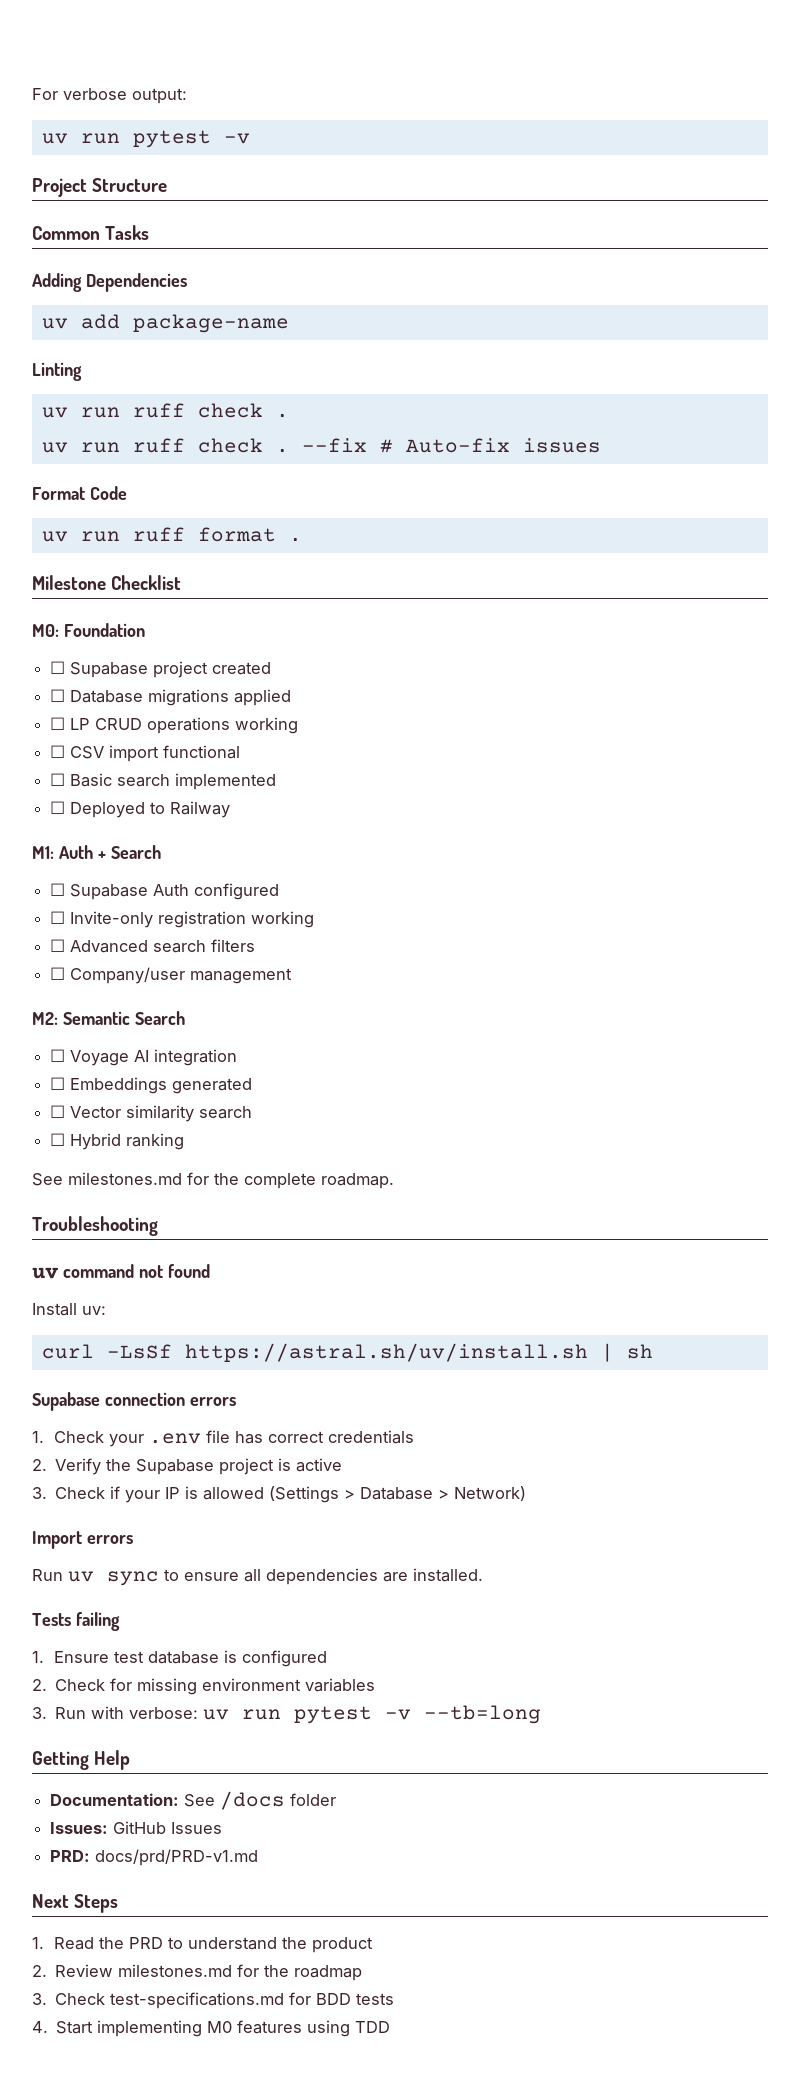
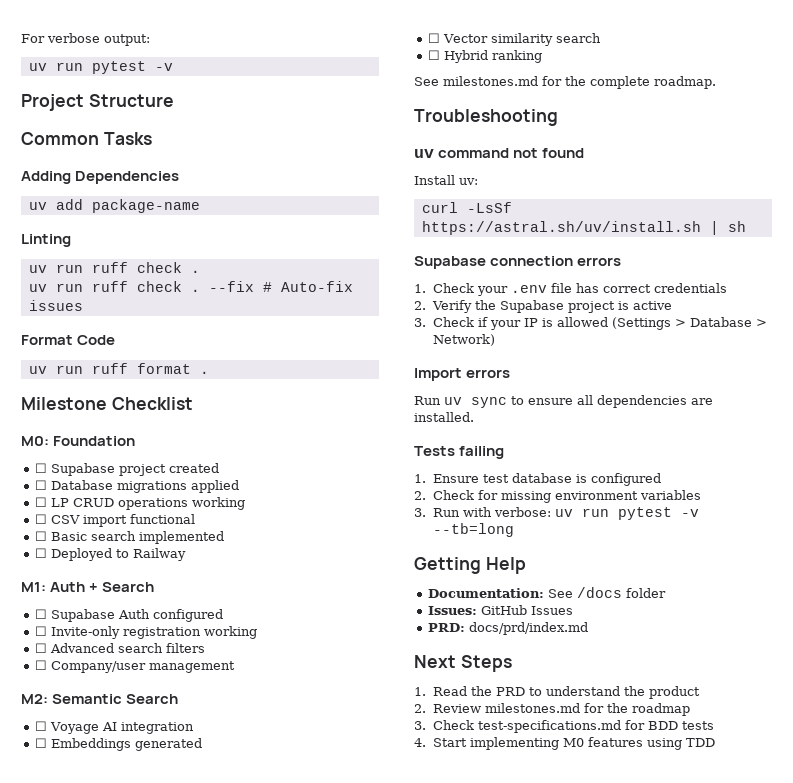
- PRD: docs/prd/PRD-v1.md
+ PRD: docs/prd/index.md

